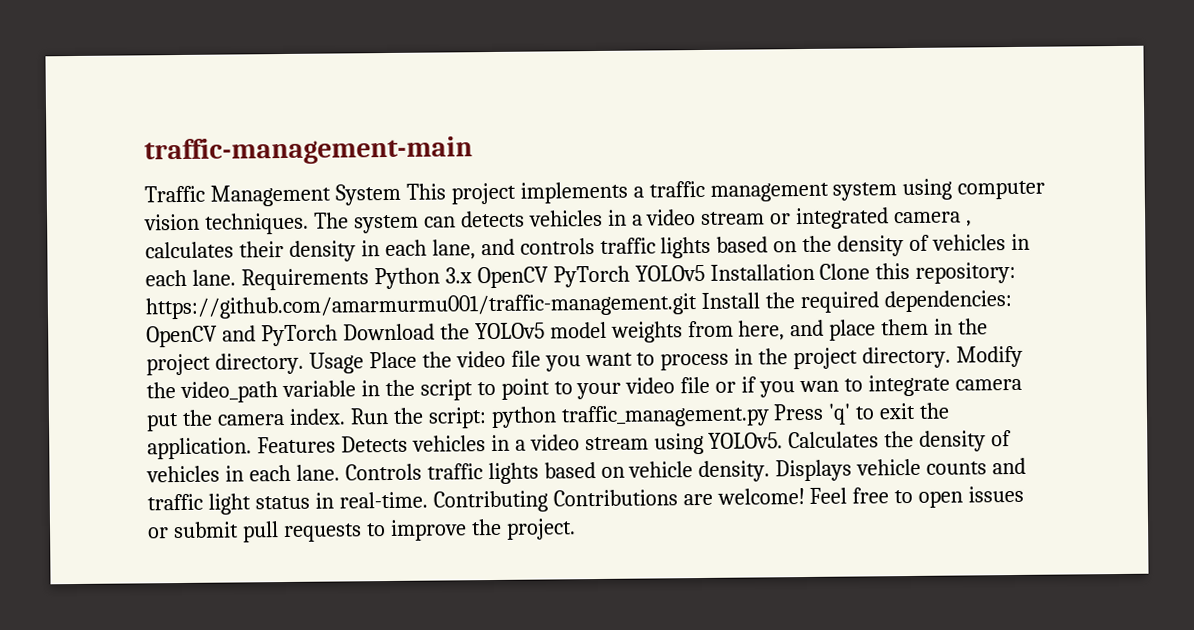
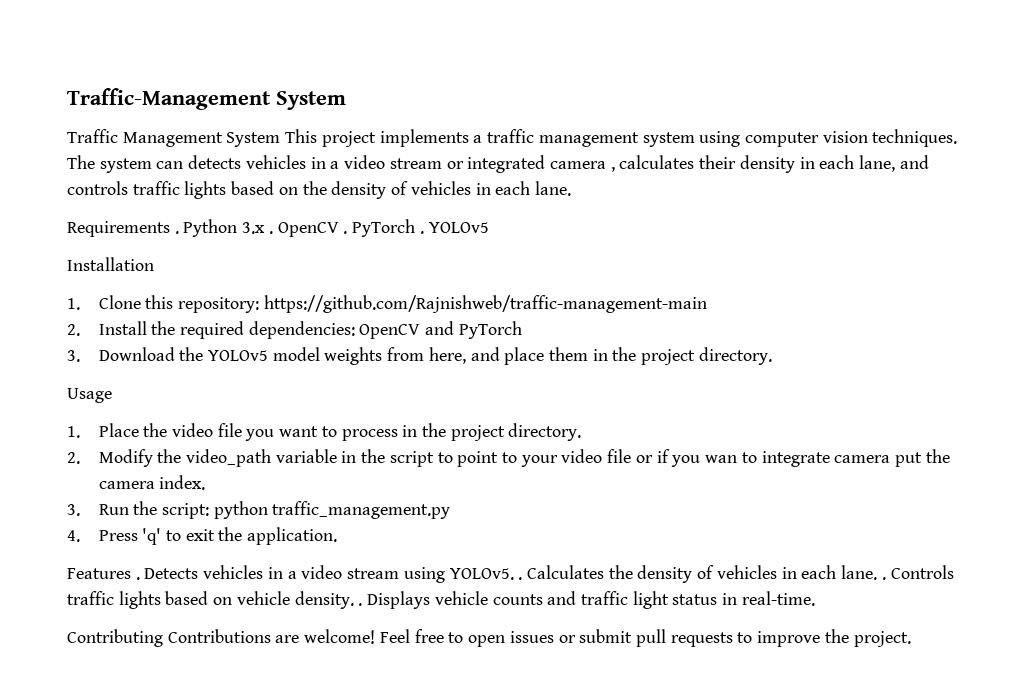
- traffic-management-main
+ Traffic-Management System
- The system can detects vehicles in a video stream or integrated camera , calculates their density in each lane, and controls traffic lights based on the density of vehicles in each lane. Requirements Python 3.x OpenCV PyTorch YOLOv5 Installation Clone this repository:
+ The system can detects vehicles in a video stream or integrated camera , calculates their density in each lane, and controls traffic lights based on the density of vehicles in each lane.
+ Requirements . Python 3.x . OpenCV . PyTorch . YOLOv5
+ Installation
+ 1. Clone this repository:
- https://github.com/amarmurmu001/traffic-management.git Install the required dependencies:
+ https://github.com/Rajnishweb/traffic-management-main
+ 2. Install the required dependencies:
- OpenCV and PyTorch Download the YOLOv5 model weights from here, and place them in the project directory. Usage Place the video file you want to process in the project directory. Modify the video_path variable in the script to point to your video file or if you wan to integrate camera put the camera index. Run the script:
+ OpenCV and PyTorch
+ 3. Download the YOLOv5 model weights from here, and place them in the project directory.
+ Usage
+ 1. Place the video file you want to process in the project directory.
+ 2. Modify the video_path variable in the script to point to your video file or if you wan to integrate camera put the camera index.
+ 3. Run the script:
- python traffic_management.py Press 'q' to exit the application. Features Detects vehicles in a video stream using YOLOv5.
+ python traffic_management.py
+ 4. Press 'q' to exit the application.
+ Features . Detects vehicles in a video stream using YOLOv5. .
- Calculates the density of vehicles in each lane.
+ Calculates the density of vehicles in each lane. .
- Controls traffic lights based on vehicle density.
+ Controls traffic lights based on vehicle density. .
- Displays vehicle counts and traffic light status in real-time. Contributing Contributions are welcome!
+ Displays vehicle counts and traffic light status in real-time.
+ Contributing Contributions are welcome!

